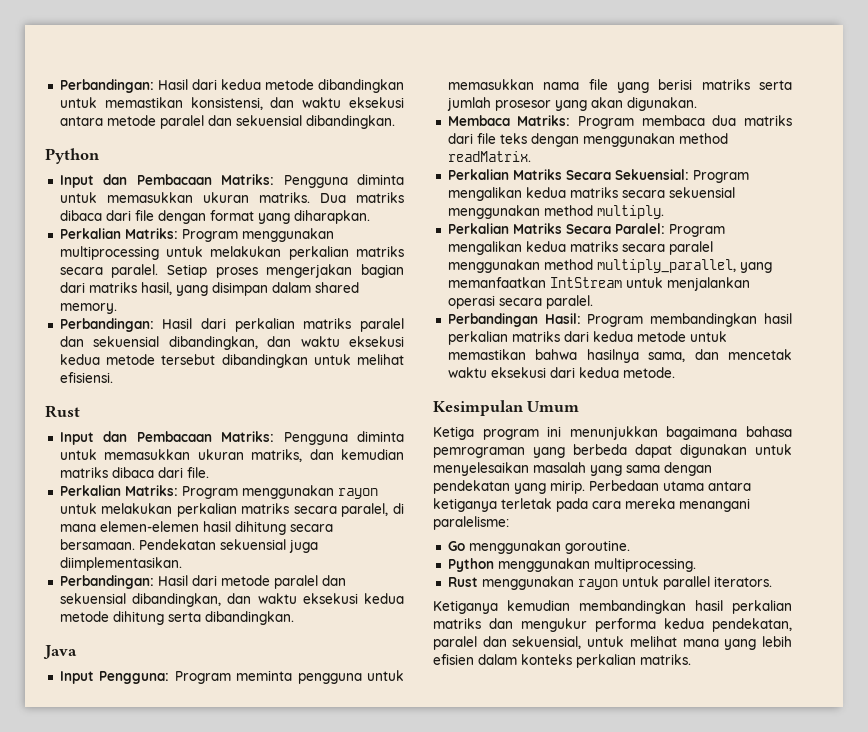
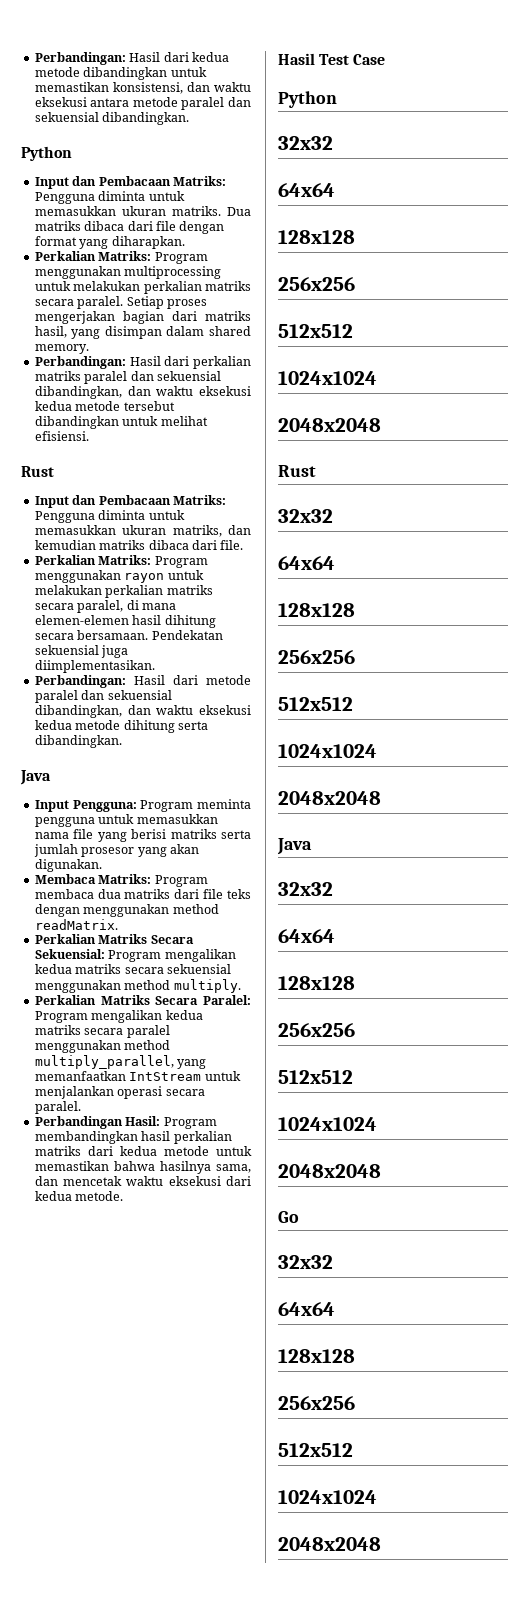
- Kesimpulan Umum
- Ketiga program ini menunjukkan bagaimana bahasa pemrograman yang berbeda dapat digunakan untuk menyelesaikan masalah yang sama dengan pendekatan yang mirip. Perbedaan utama antara ketiganya terletak pada cara mereka menangani paralelisme:
- Go menggunakan goroutine.
- Python menggunakan multiprocessing.
- Rust menggunakan rayon untuk parallel iterators.
- Ketiganya kemudian membandingkan hasil perkalian matriks dan mengukur performa kedua pendekatan, paralel dan sekuensial, untuk melihat mana yang lebih efisien dalam konteks perkalian matriks.
+ Hasil Test Case
+ Python
+ 32x32
+ 64x64
+ 128x128
+ 256x256
+ 512x512
+ 1024x1024
+ 2048x2048
+ Rust
+ 32x32
+ 64x64
+ 128x128
+ 256x256
+ 512x512
+ 1024x1024
+ 2048x2048
+ Java
+ 32x32
+ 64x64
+ 128x128
+ 256x256
+ 512x512
+ 1024x1024
+ 2048x2048
+ Go
+ 32x32
+ 64x64
+ 128x128
+ 256x256
+ 512x512
+ 1024x1024
+ 2048x2048

